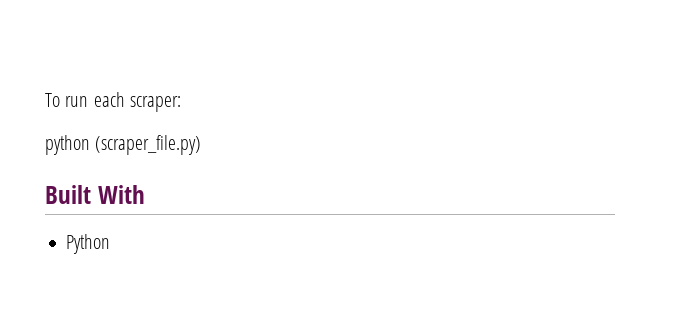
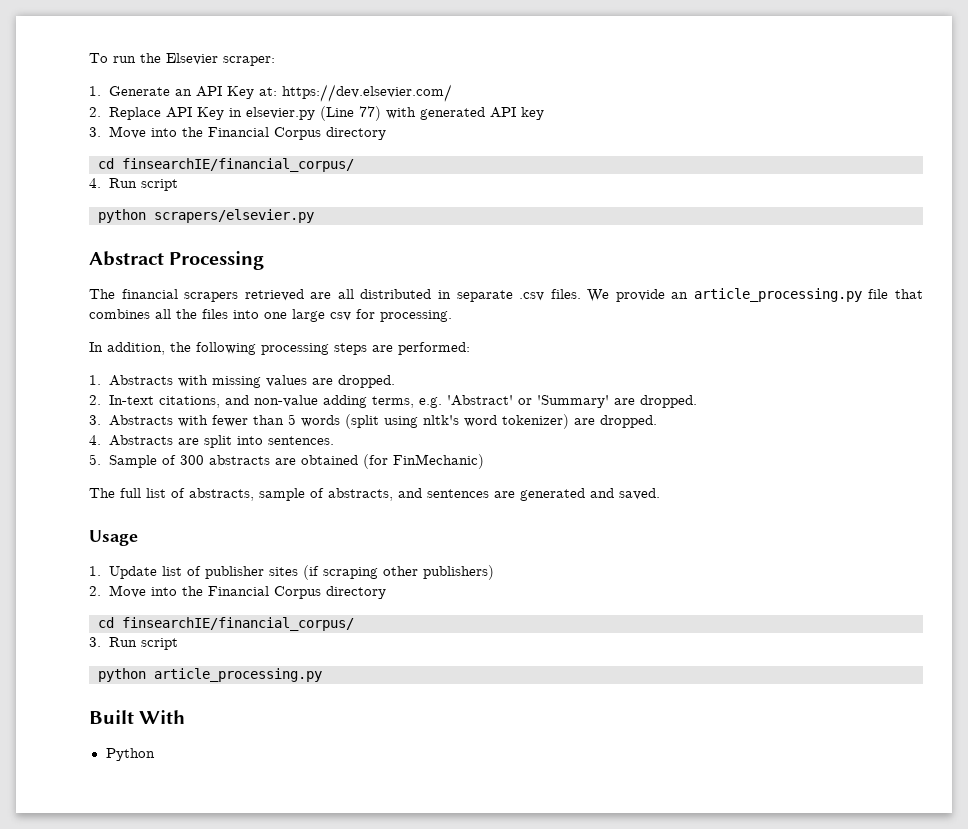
- To run each scraper:
+ To run the Elsevier scraper:
- python (scraper_file.py)
+ 1. Generate an API Key at: https://dev.elsevier.com/
+ 2. Replace API Key in elsevier.py (Line 77) with generated API key
+ 3. Move into the Financial Corpus directory
+ cd finsearchIE/financial_corpus/
+ 4. Run script
+ python scrapers/elsevier.py
+ Abstract Processing
+ The financial scrapers retrieved are all distributed in separate .csv files. We provide an article_processing.py file that combines all the files into one large csv for processing.
+ In addition, the following processing steps are performed:
+ 1. Abstracts with missing values are dropped.
+ 2. In-text citations, and non-value adding terms, e.g. 'Abstract' or 'Summary' are dropped.
+ 3. Abstracts with fewer than 5 words (split using nltk's word tokenizer) are dropped.
+ 4. Abstracts are split into sentences.
+ 5. Sample of 300 abstracts are obtained (for FinMechanic)
+ The full list of abstracts, sample of abstracts, and sentences are generated and saved.
+ Usage
+ 1. Update list of publisher sites (if scraping other publishers)
+ 2. Move into the Financial Corpus directory
+ cd finsearchIE/financial_corpus/
+ 3. Run script
+ python article_processing.py

